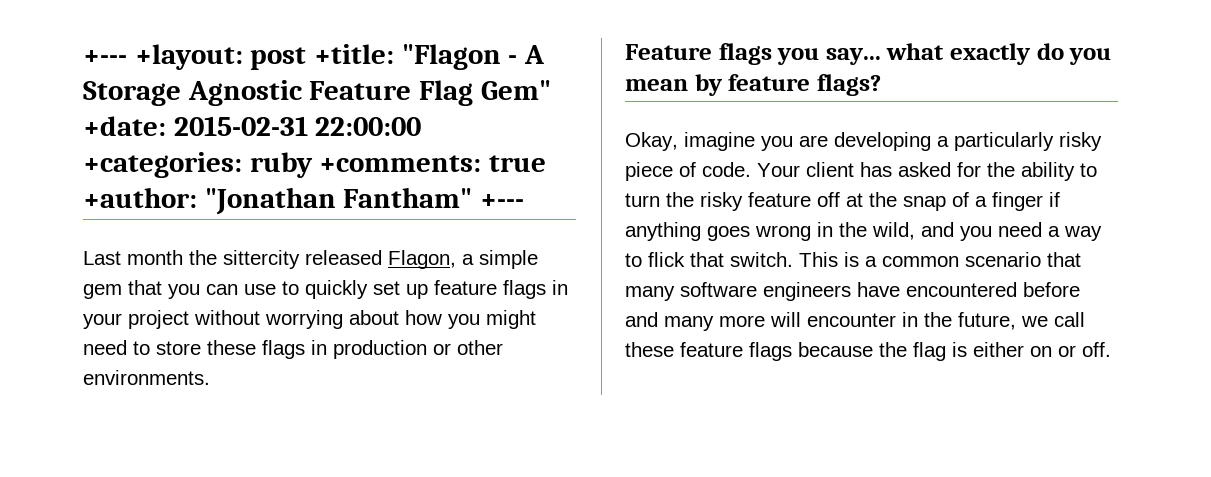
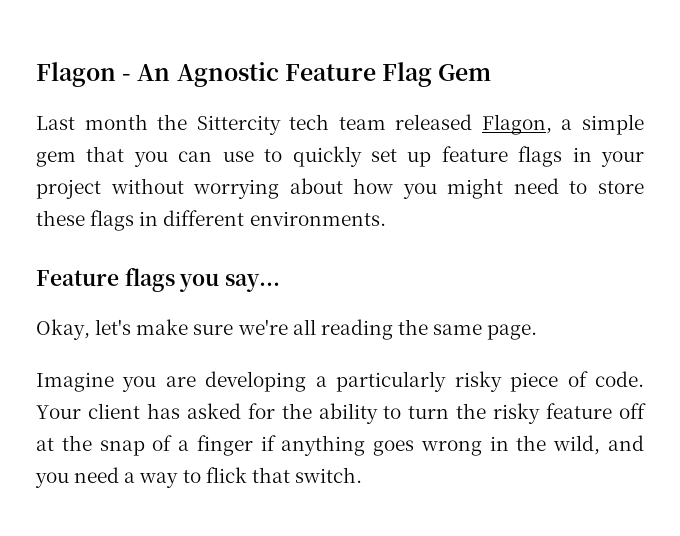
- +--- +layout: post +title: "Flagon - A Storage Agnostic Feature Flag Gem" +date: 2015-02-31 22:00:00 +categories: ruby +comments: true +author: "Jonathan Fantham" +---
+ Flagon - An Agnostic Feature Flag Gem
- Last month the sittercity released Flagon, a simple gem that you can use to quickly set up feature flags in your project without worrying about how you might need to store these flags in production or other environments.
+ Last month the Sittercity tech team released Flagon, a simple gem that you can use to quickly set up feature flags in your project without worrying about how you might need to store these flags in different environments.
- Feature flags you say... what exactly do you mean by feature flags?
- Okay, imagine you are developing a particularly risky piece of code.
+ Feature flags you say...
+ Okay, let's make sure we're all reading the same page.
+ Imagine you are developing a particularly risky piece of code.
- This is a common scenario that many software engineers have encountered before and many more will encounter in the future, we call these feature flags because the flag is either on or off.

